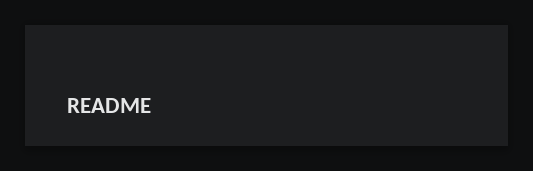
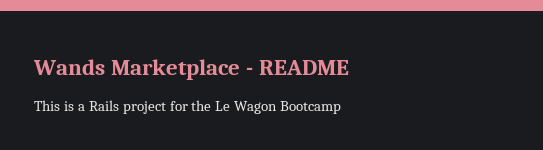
- README
+ Wands Marketplace - README
+ This is a Rails project for the Le Wagon Bootcamp

